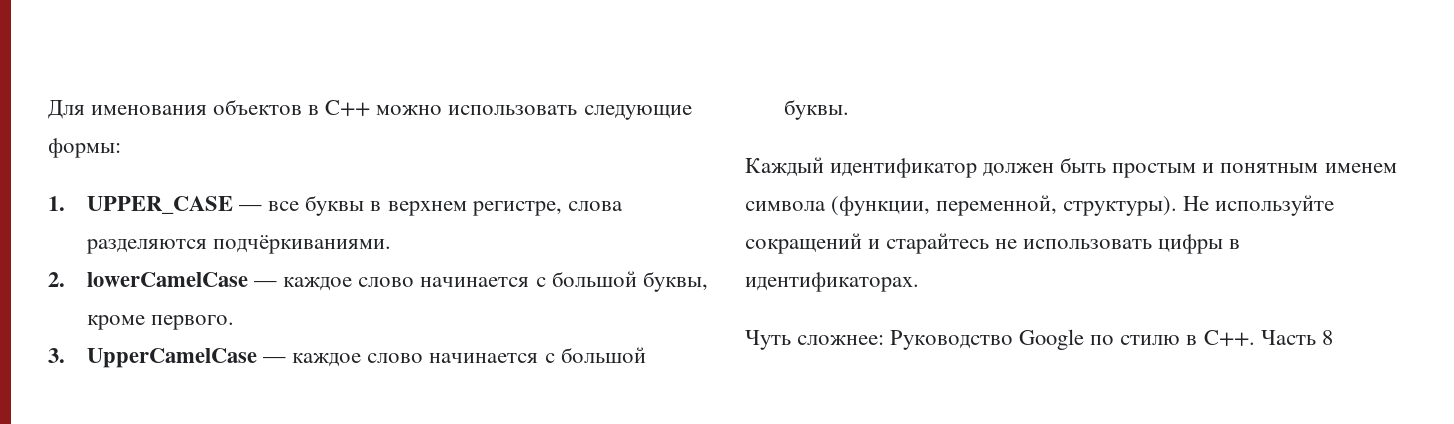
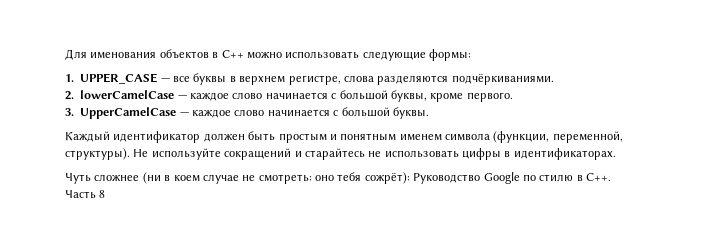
- Чуть сложнее: Руководство Google по стилю в C++. Часть 8
+ Чуть сложнее (ни в коем случае не смотреть: оно тебя сожрёт): Руководство Google по стилю в C++. Часть 8

